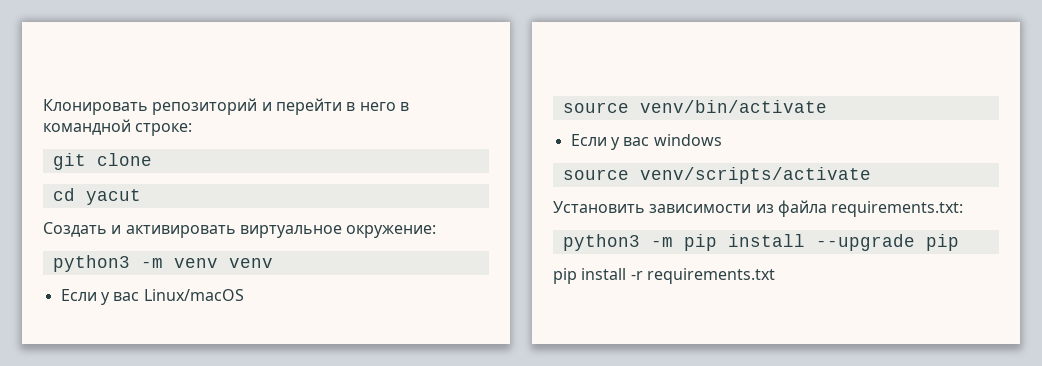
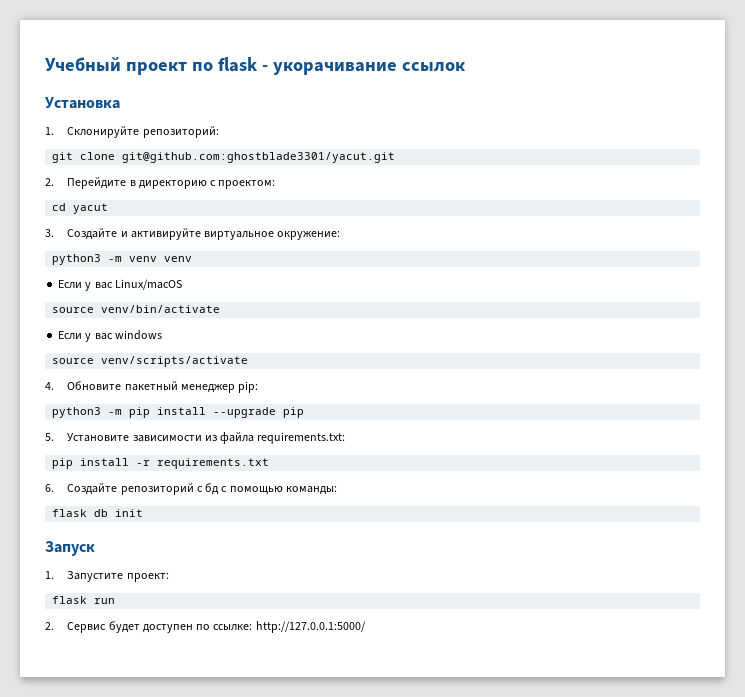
- Клонировать репозиторий и перейти в него в командной строке:
- git clone
+ Учебный проект по flask - укорачивание ссылок
+ Установка
+ 1. Склонируйте репозиторий:
+ git clone git@github.com:ghostblade3301/yacut.git
+ 2. Перейдите в директорию с проектом:
  cd yacut
- Cоздать и активировать виртуальное окружение:
+ 3. Cоздайте и активируйте виртуальное окружение:
- Установить зависимости из файла requirements.txt:
+ 4. Обновите пакетный менеджер pip:
+ 5. Установите зависимости из файла requirements.txt:
  pip install -r requirements.txt
+ 6. Создайте репозиторий с бд с помощью команды:
+ flask db init
+ Запуск
+ 1. Запустите проект:
+ flask run
+ 2. Сервис будет доступен по ссылке: http://127.0.0.1:5000/

